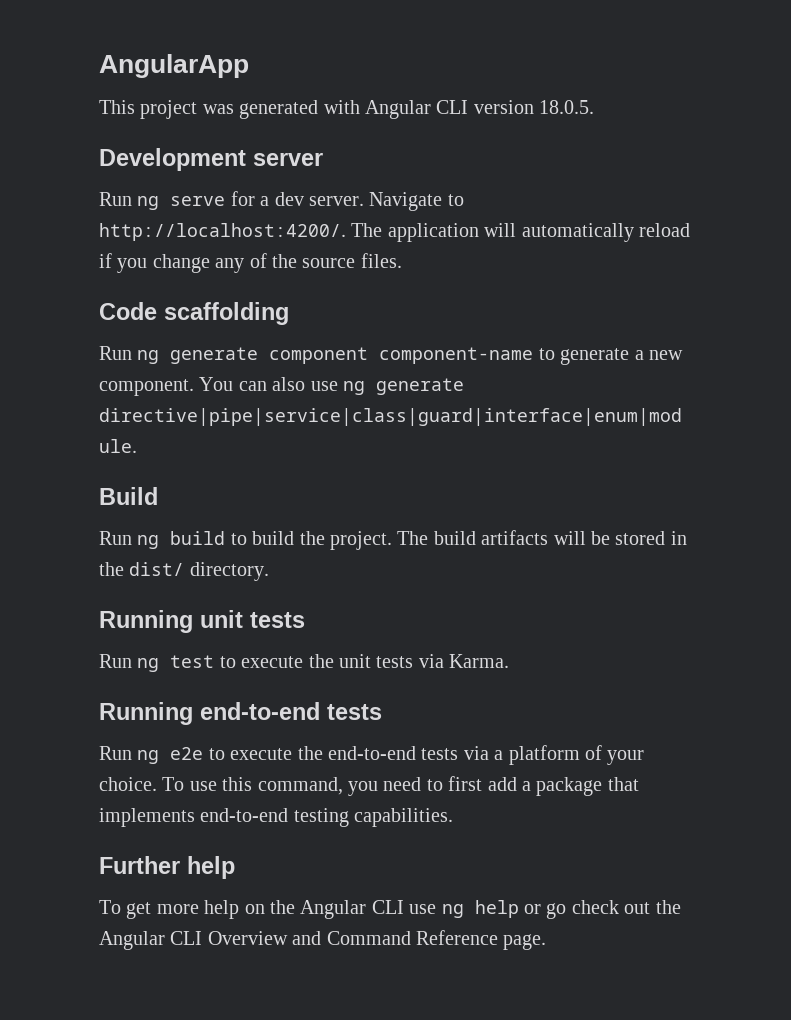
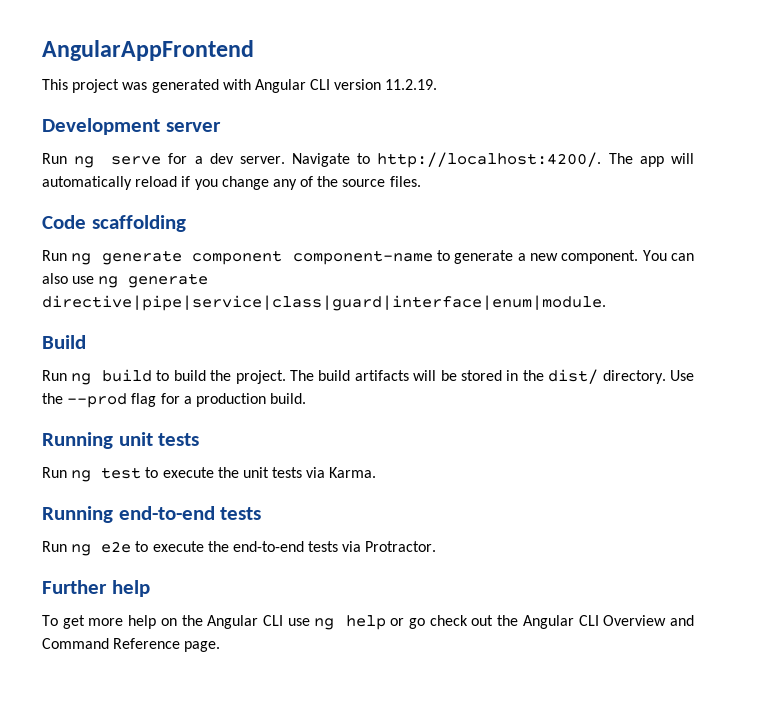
- AngularApp
+ AngularAppFrontend
- This project was generated with Angular CLI version 18.0.5.
+ This project was generated with Angular CLI version 11.2.19.
- The application will automatically reload if you change any of the source files.
+ The app will automatically reload if you change any of the source files.
+ Use the --prod flag for a production build.
- Run ng e2e to execute the end-to-end tests via a platform of your choice. To use this command, you need to first add a package that implements end-to-end testing capabilities.
+ Run ng e2e to execute the end-to-end tests via Protractor.

